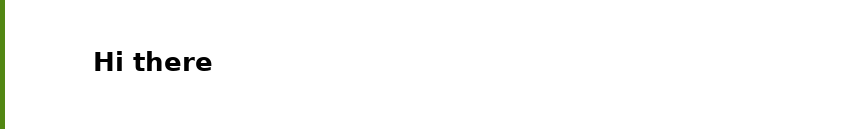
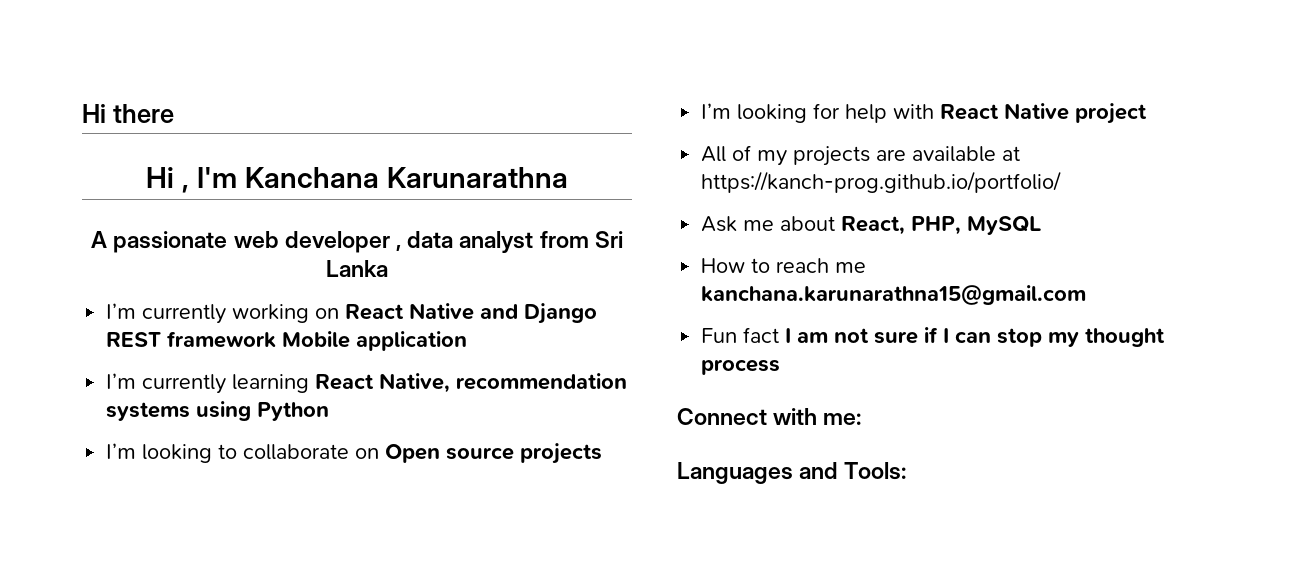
+ Hi , I'm Kanchana Karunarathna
+ A passionate web developer , data analyst from Sri Lanka
+ I’m currently working on React Native and Django REST framework Mobile application
+ I’m currently learning React Native, recommendation systems using Python
+ I’m looking to collaborate on Open source projects
+ I’m looking for help with React Native project
+ All of my projects are available at https://kanch-prog.github.io/portfolio/
+ Ask me about React, PHP, MySQL
+ How to reach me kanchana.karunarathna15@gmail.com
+ Fun fact I am not sure if I can stop my thought process
+ Connect with me:
+ Languages and Tools:

